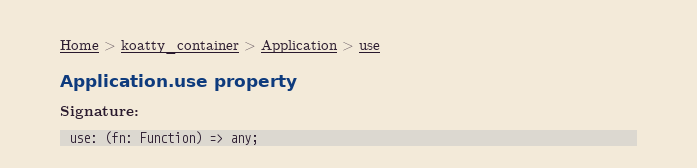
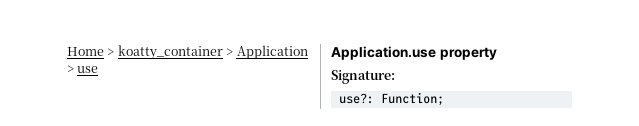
- use: (fn: Function) => any;
+ use?: Function;

